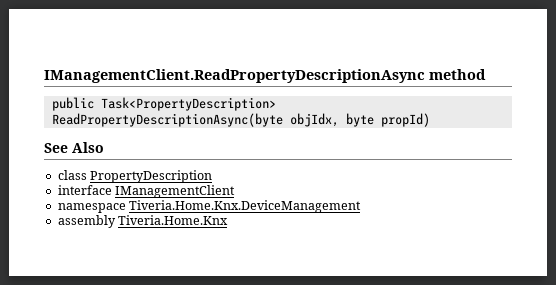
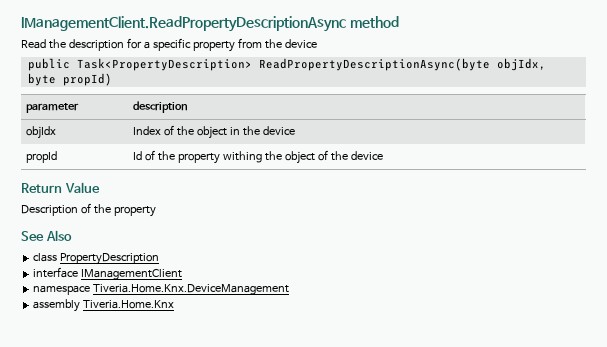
+ Read the description for a specific property from the device
+ parameter | description
+ objIdx | Index of the object in the device
+ propId | Id of the property withing the object of the device
+ Return Value
+ Description of the property

